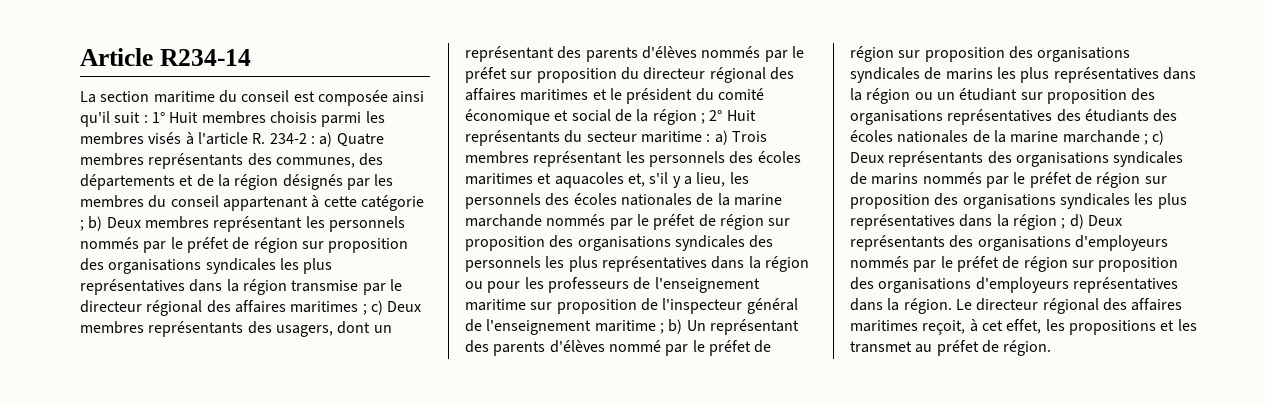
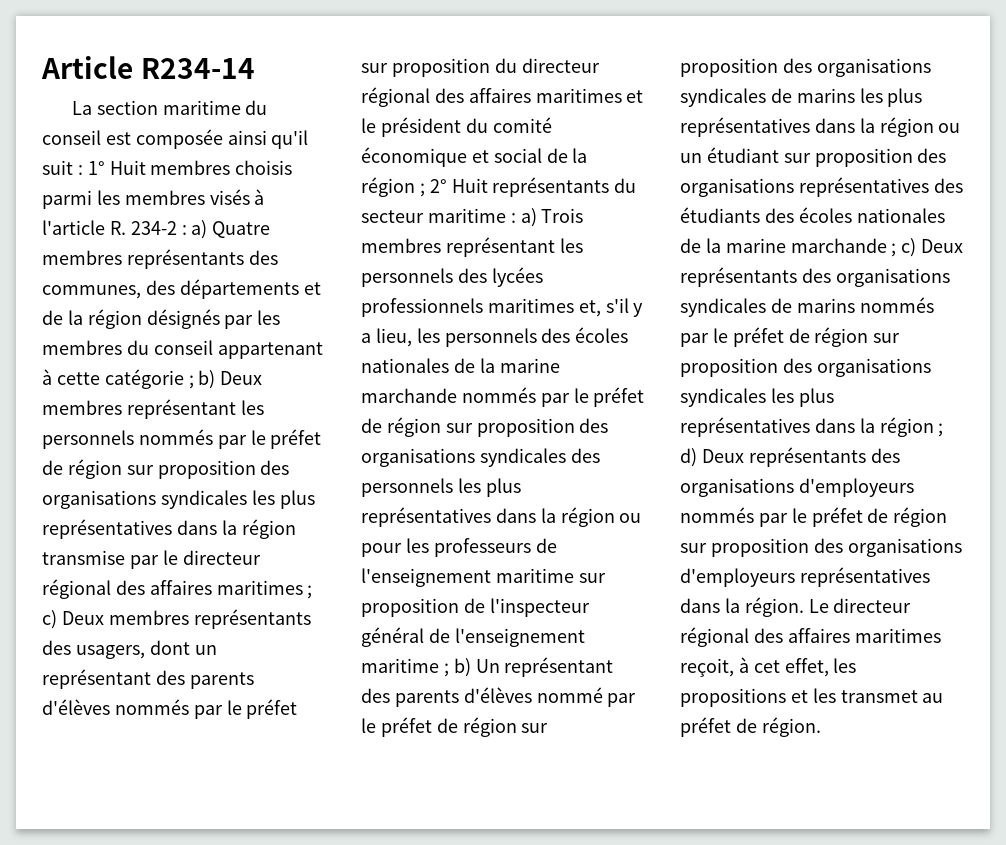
- a) Trois membres représentant les personnels des écoles maritimes et aquacoles et, s'il y a lieu, les personnels des écoles nationales de la marine marchande nommés par le préfet de région sur proposition des organisations syndicales des personnels les plus représentatives dans la région ou pour les professeurs de l'enseignement maritime sur proposition de l'inspecteur général de l'enseignement maritime ;
+ a) Trois membres représentant les personnels des lycées professionnels maritimes et, s'il y a lieu, les personnels des écoles nationales de la marine marchande nommés par le préfet de région sur proposition des organisations syndicales des personnels les plus représentatives dans la région ou pour les professeurs de l'enseignement maritime sur proposition de l'inspecteur général de l'enseignement maritime ;

